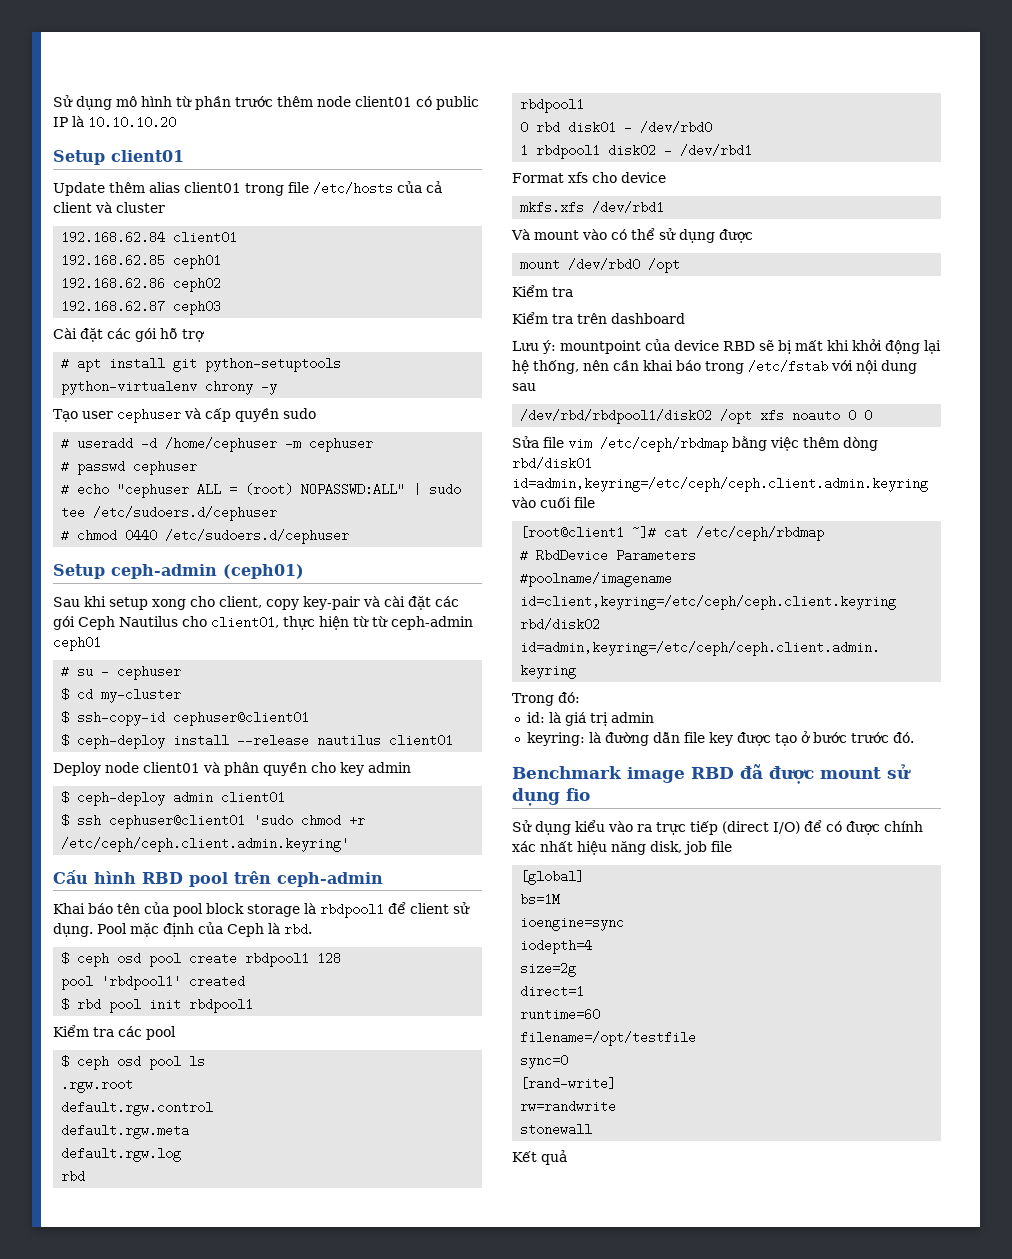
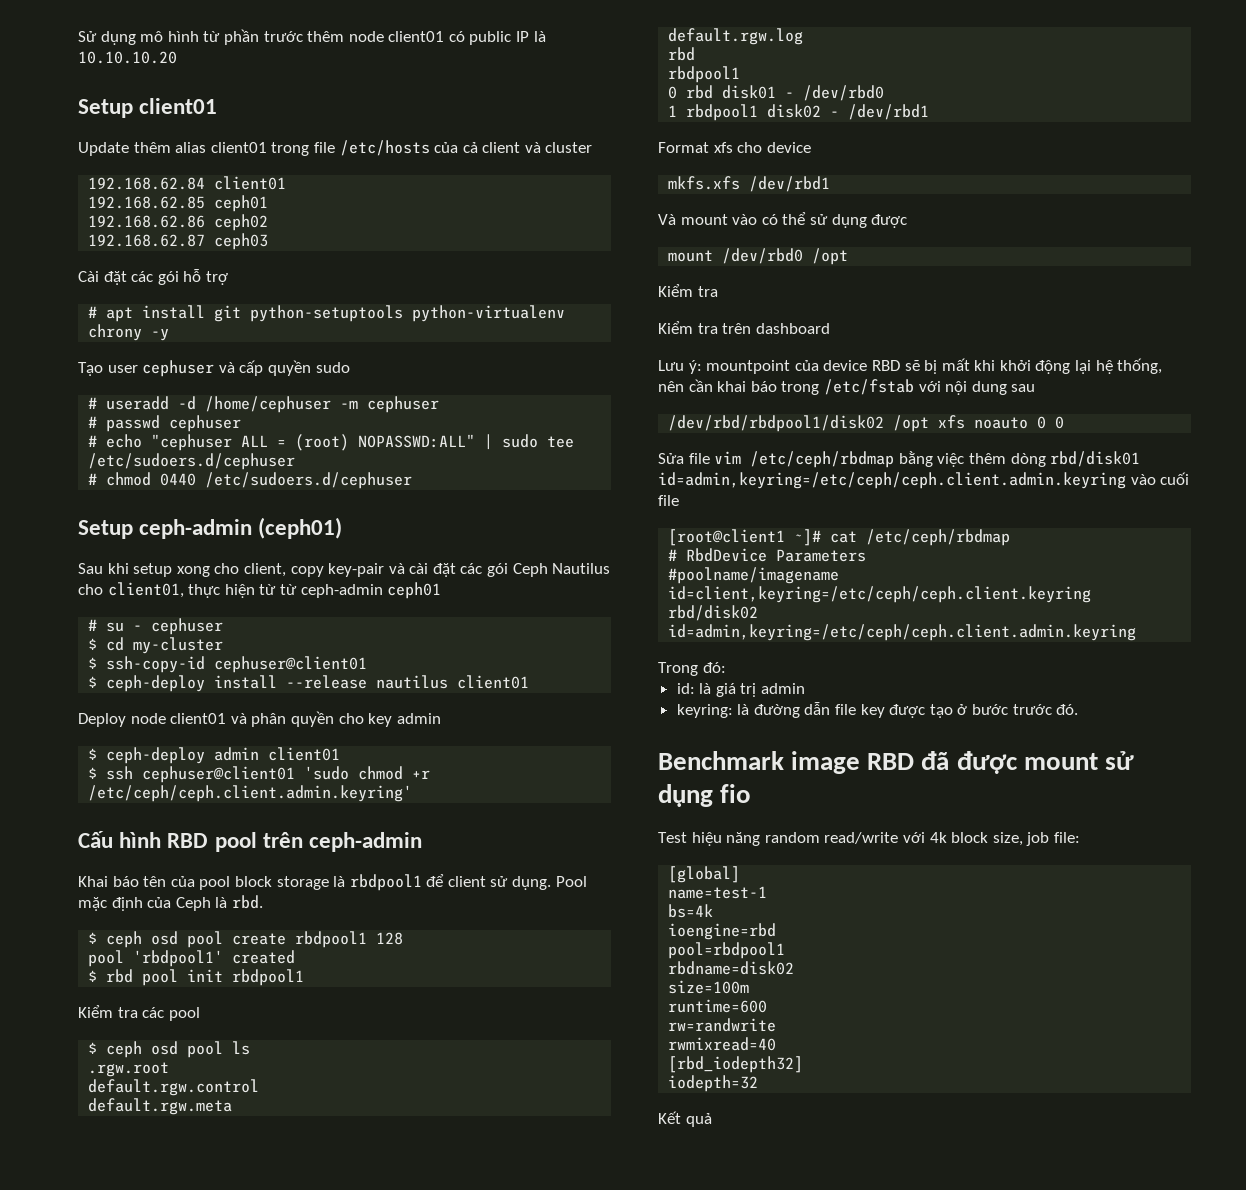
- Sử dụng kiểu vào ra trực tiếp (direct I/O) để có được chính xác nhất hiệu năng disk, job file
+ Test hiệu năng random read/write với 4k block size, job file:
  [global]
- bs=1M
- ioengine=sync
- iodepth=4
- size=2g
- direct=1
- runtime=60
- filename=/opt/testfile
- sync=0
- [rand-write]
+ name=test-1
+ bs=4k
+ ioengine=rbd
+ pool=rbdpool1
+ rbdname=disk02
+ size=100m
+ runtime=600
  rw=randwrite
- stonewall
+ rwmixread=40
+ [rbd_iodepth32]
+ iodepth=32

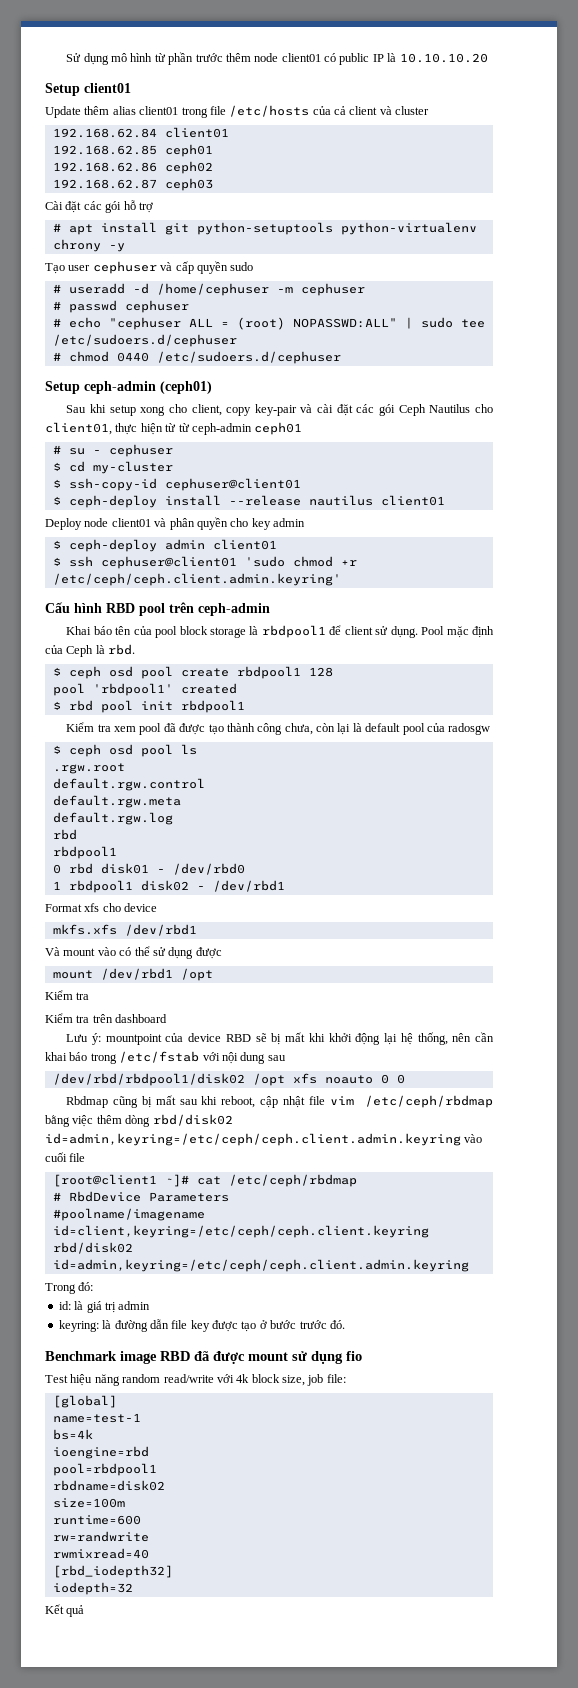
- Kiểm tra các pool
+ Kiểm tra xem pool đã được tạo thành công chưa, còn lại là default pool của radosgw
- mount /dev/rbd0 /opt
+ mount /dev/rbd1 /opt
- Sửa file vim /etc/ceph/rbdmap bằng việc thêm dòng rbd/disk01 id=admin,keyring=/etc/ceph/ceph.client.admin.keyring vào cuối file
+ Rbdmap cũng bị mất sau khi reboot, cập nhật file vim /etc/ceph/rbdmap bằng việc thêm dòng rbd/disk02 id=admin,keyring=/etc/ceph/ceph.client.admin.keyring vào cuối file

